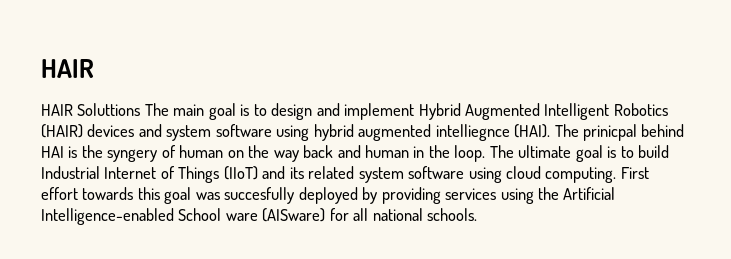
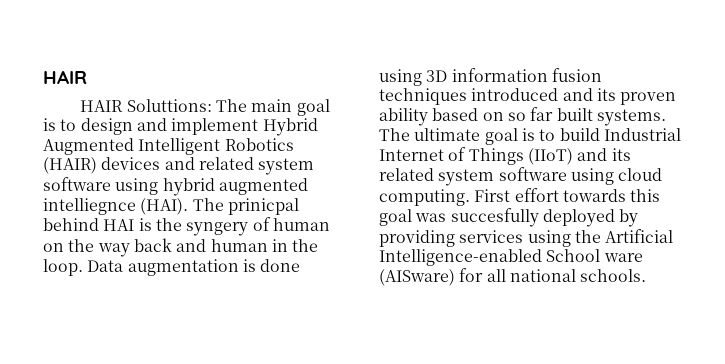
- HAIR Soluttions The main goal is to design and implement Hybrid Augmented Intelligent Robotics (HAIR) devices and system software using hybrid augmented intelliegnce (HAI).
+ HAIR Soluttions: The main goal is to design and implement Hybrid Augmented Intelligent Robotics (HAIR) devices and related system software using hybrid augmented intelliegnce (HAI).
+ Data augmentation is done using 3D information fusion techniques introduced and its proven ability based on so far built systems.

